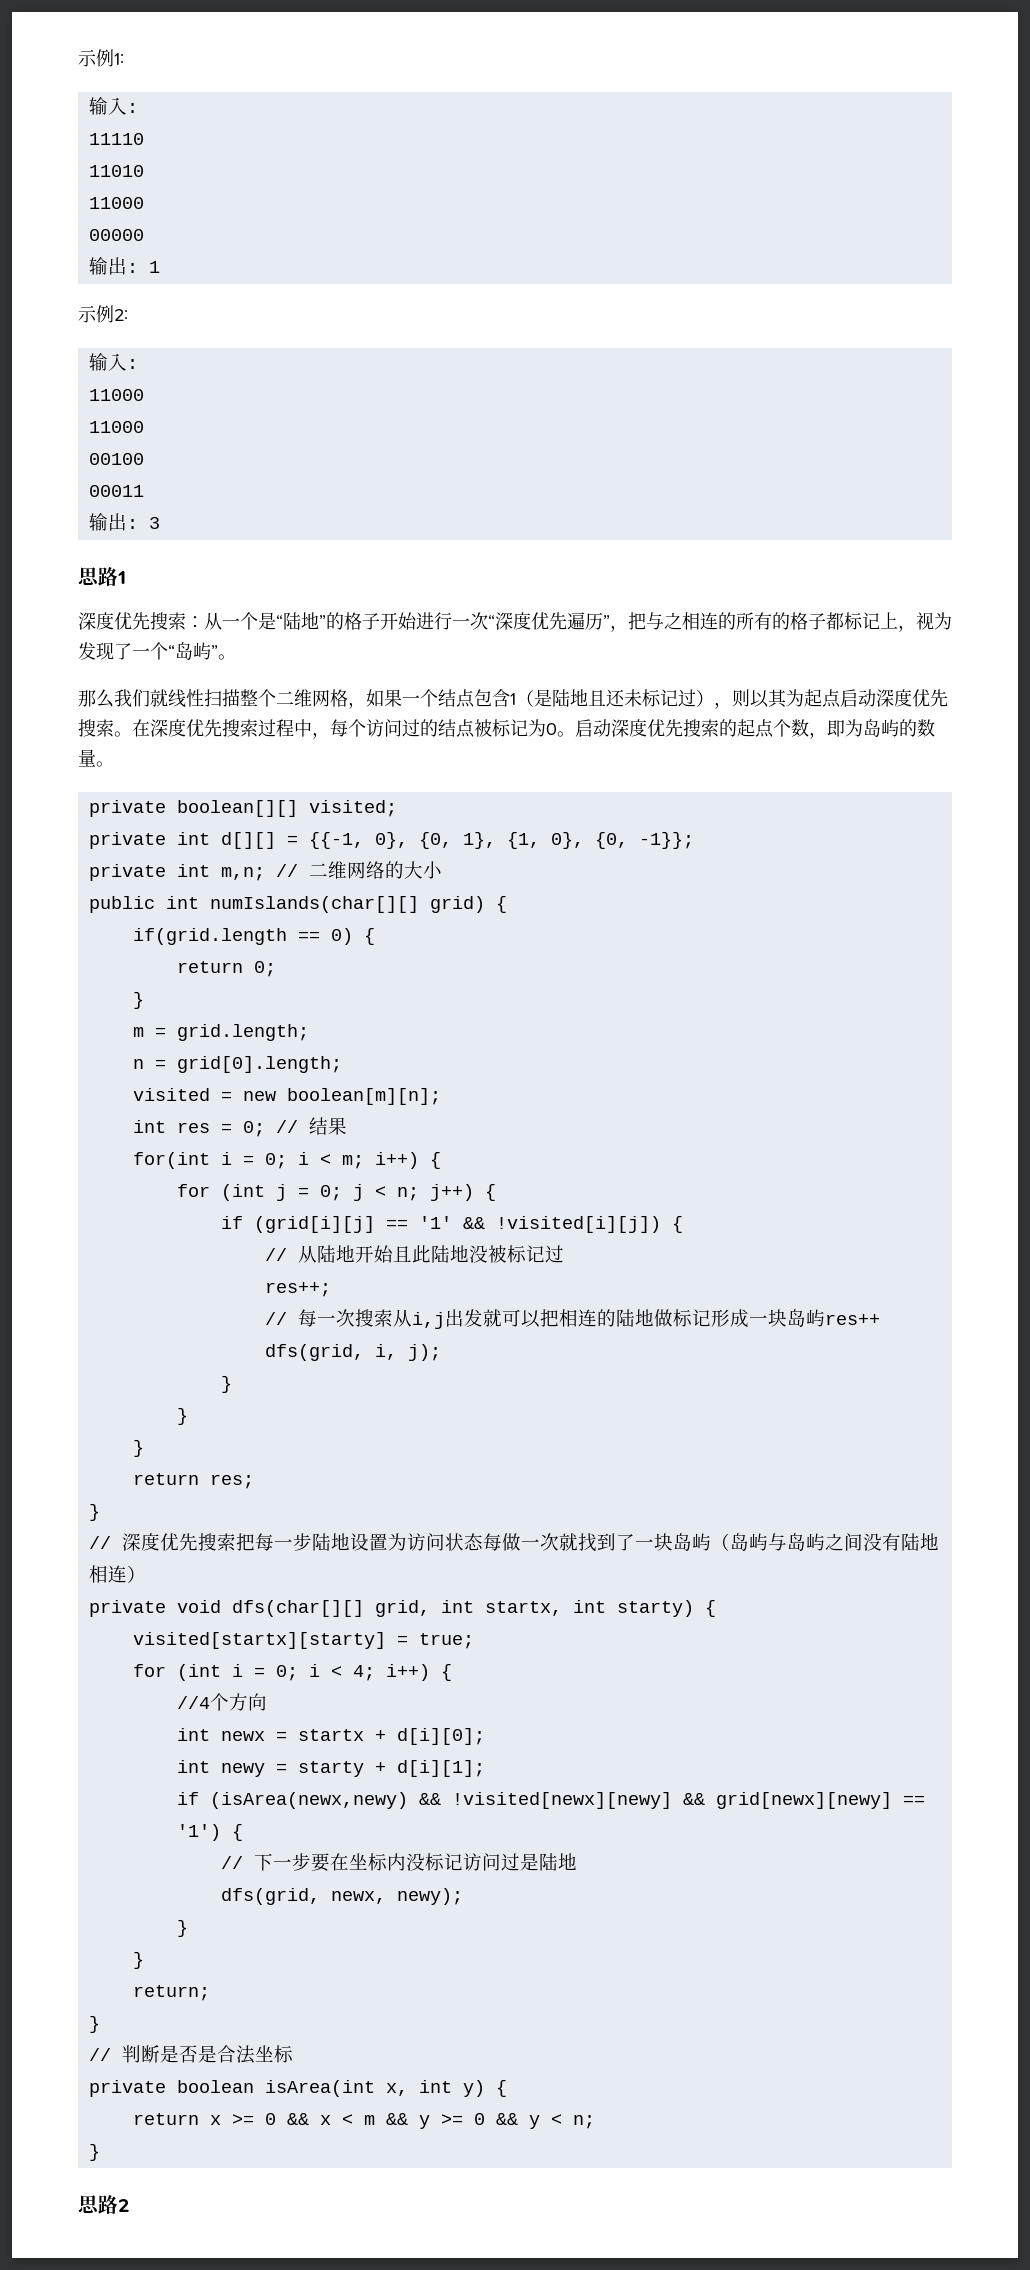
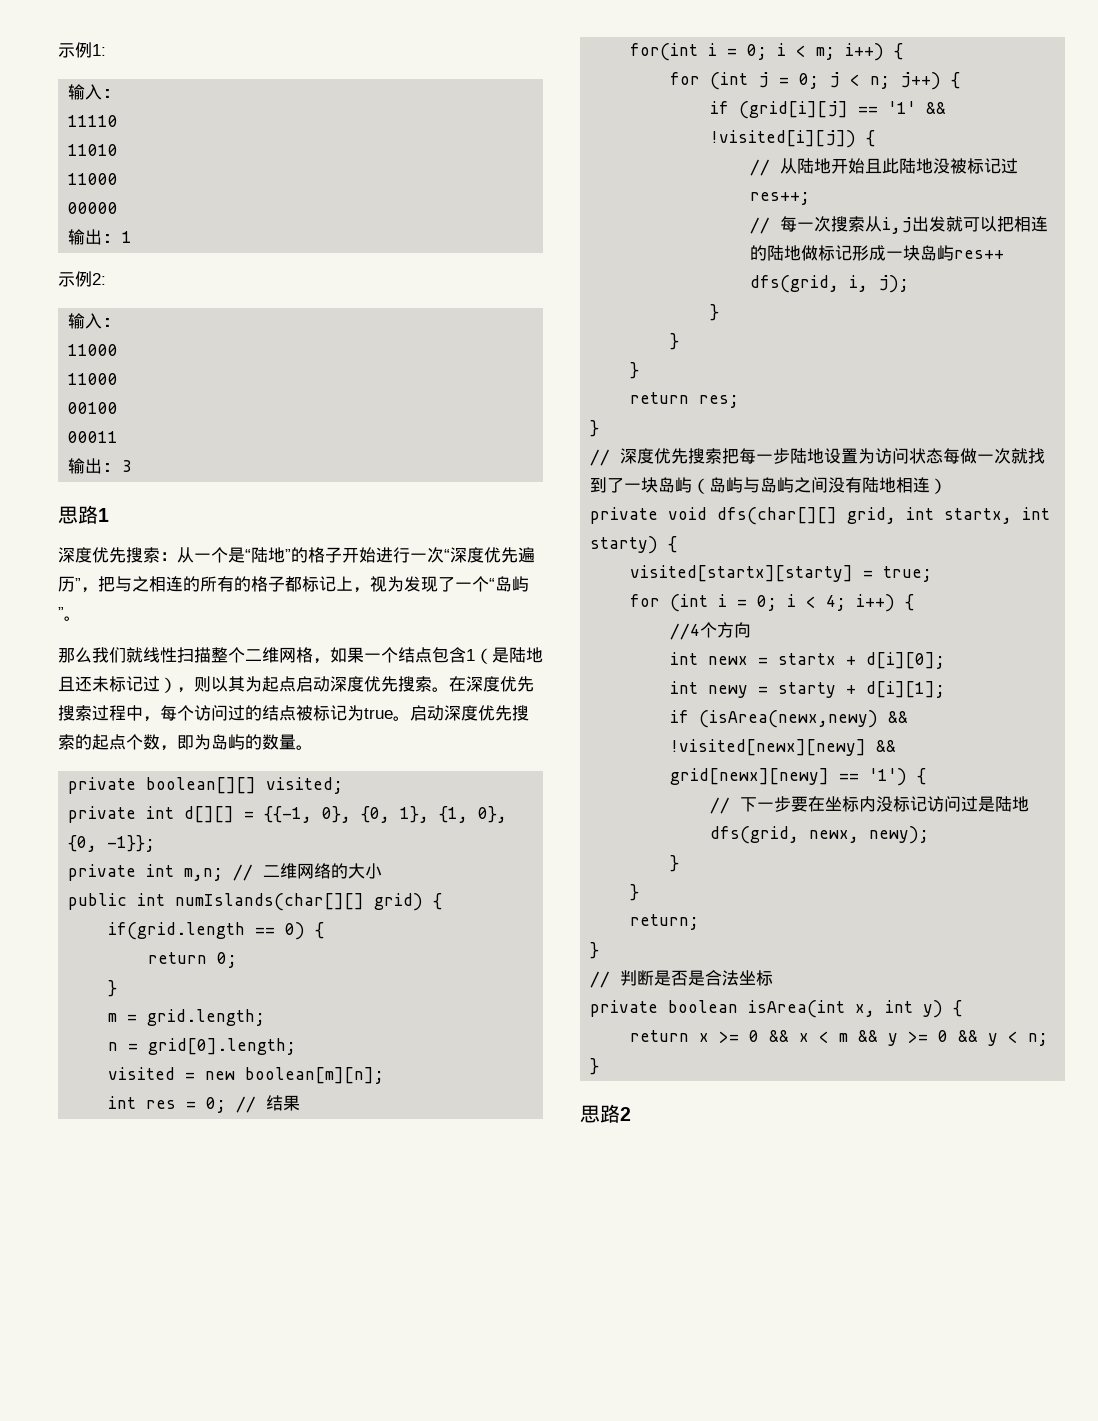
- 在深度优先搜索过程中，每个访问过的结点被标记为0。
+ 在深度优先搜索过程中，每个访问过的结点被标记为true。

